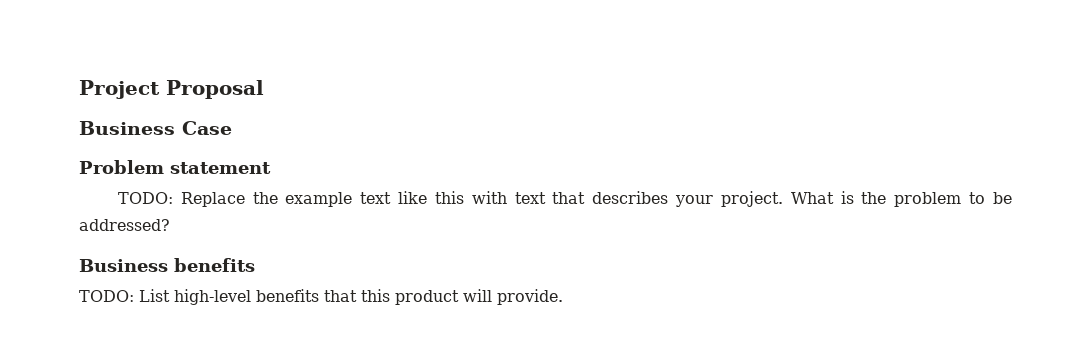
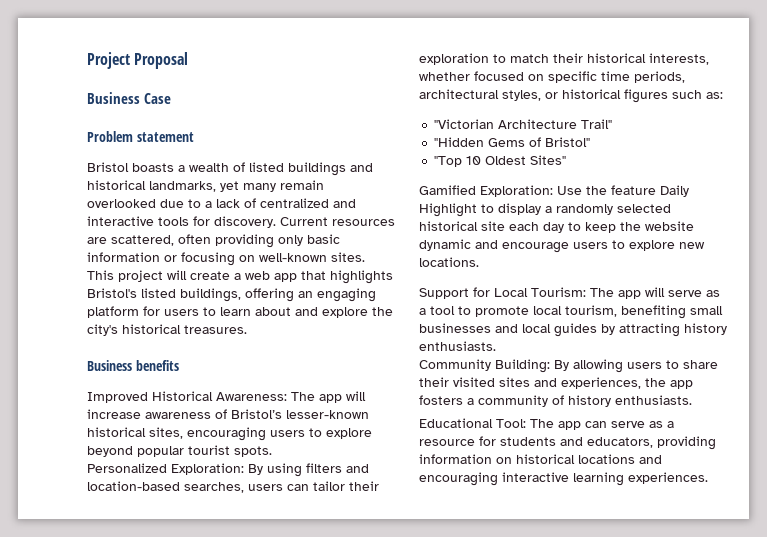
- TODO: Replace the example text like this with text that describes your project. What is the problem to be addressed?
+ Bristol boasts a wealth of listed buildings and historical landmarks, yet many remain overlooked due to a lack of centralized and interactive tools for discovery. Current resources are scattered, often providing only basic information or focusing on well-known sites. This project will create a web app that highlights Bristol's listed buildings, offering an engaging platform for users to learn about and explore the city's historical treasures.
  Business benefits
- TODO: List high-level benefits that this product will provide.
+ Improved Historical Awareness: The app will increase awareness of Bristol’s lesser-known historical sites, encouraging users to explore beyond popular tourist spots.
+ Personalized Exploration: By using filters and location-based searches, users can tailor their exploration to match their historical interests, whether focused on specific time periods, architectural styles, or historical figures such as:
+ "Victorian Architecture Trail"
+ "Hidden Gems of Bristol"
+ "Top 10 Oldest Sites"
+ Gamified Exploration: Use the feature Daily Highlight to display a randomly selected historical site each day to keep the website dynamic and encourage users to explore new locations.
+ Support for Local Tourism: The app will serve as a tool to promote local tourism, benefiting small businesses and local guides by attracting history enthusiasts.
+ Community Building: By allowing users to share their visited sites and experiences, the app fosters a community of history enthusiasts.
+ Educational Tool: The app can serve as a resource for students and educators, providing information on historical locations and encouraging interactive learning experiences.

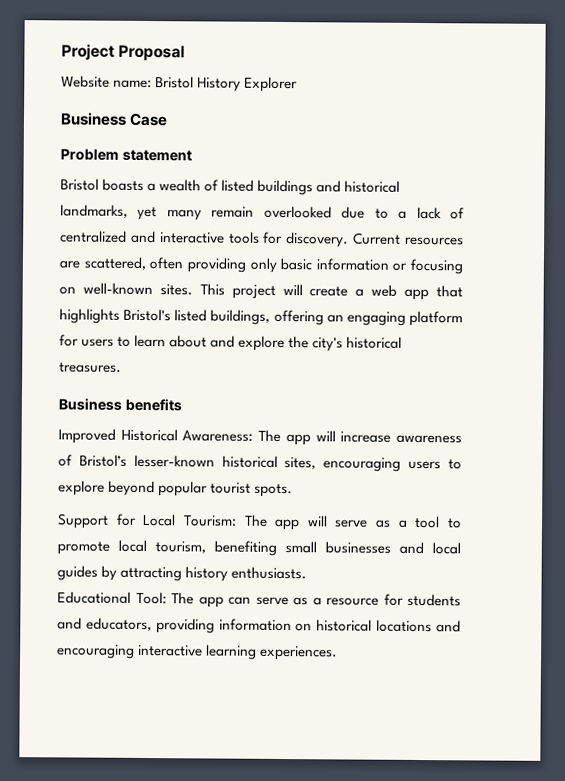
+ Website name: Bristol History Explorer
- Personalized Exploration: By using filters and location-based searches, users can tailor their exploration to match their historical interests, whether focused on specific time periods, architectural styles, or historical figures such as:
- "Victorian Architecture Trail"
- "Hidden Gems of Bristol"
- "Top 10 Oldest Sites"
- Gamified Exploration: Use the feature Daily Highlight to display a randomly selected historical site each day to keep the website dynamic and encourage users to explore new locations.
- Community Building: By allowing users to share their visited sites and experiences, the app fosters a community of history enthusiasts.

